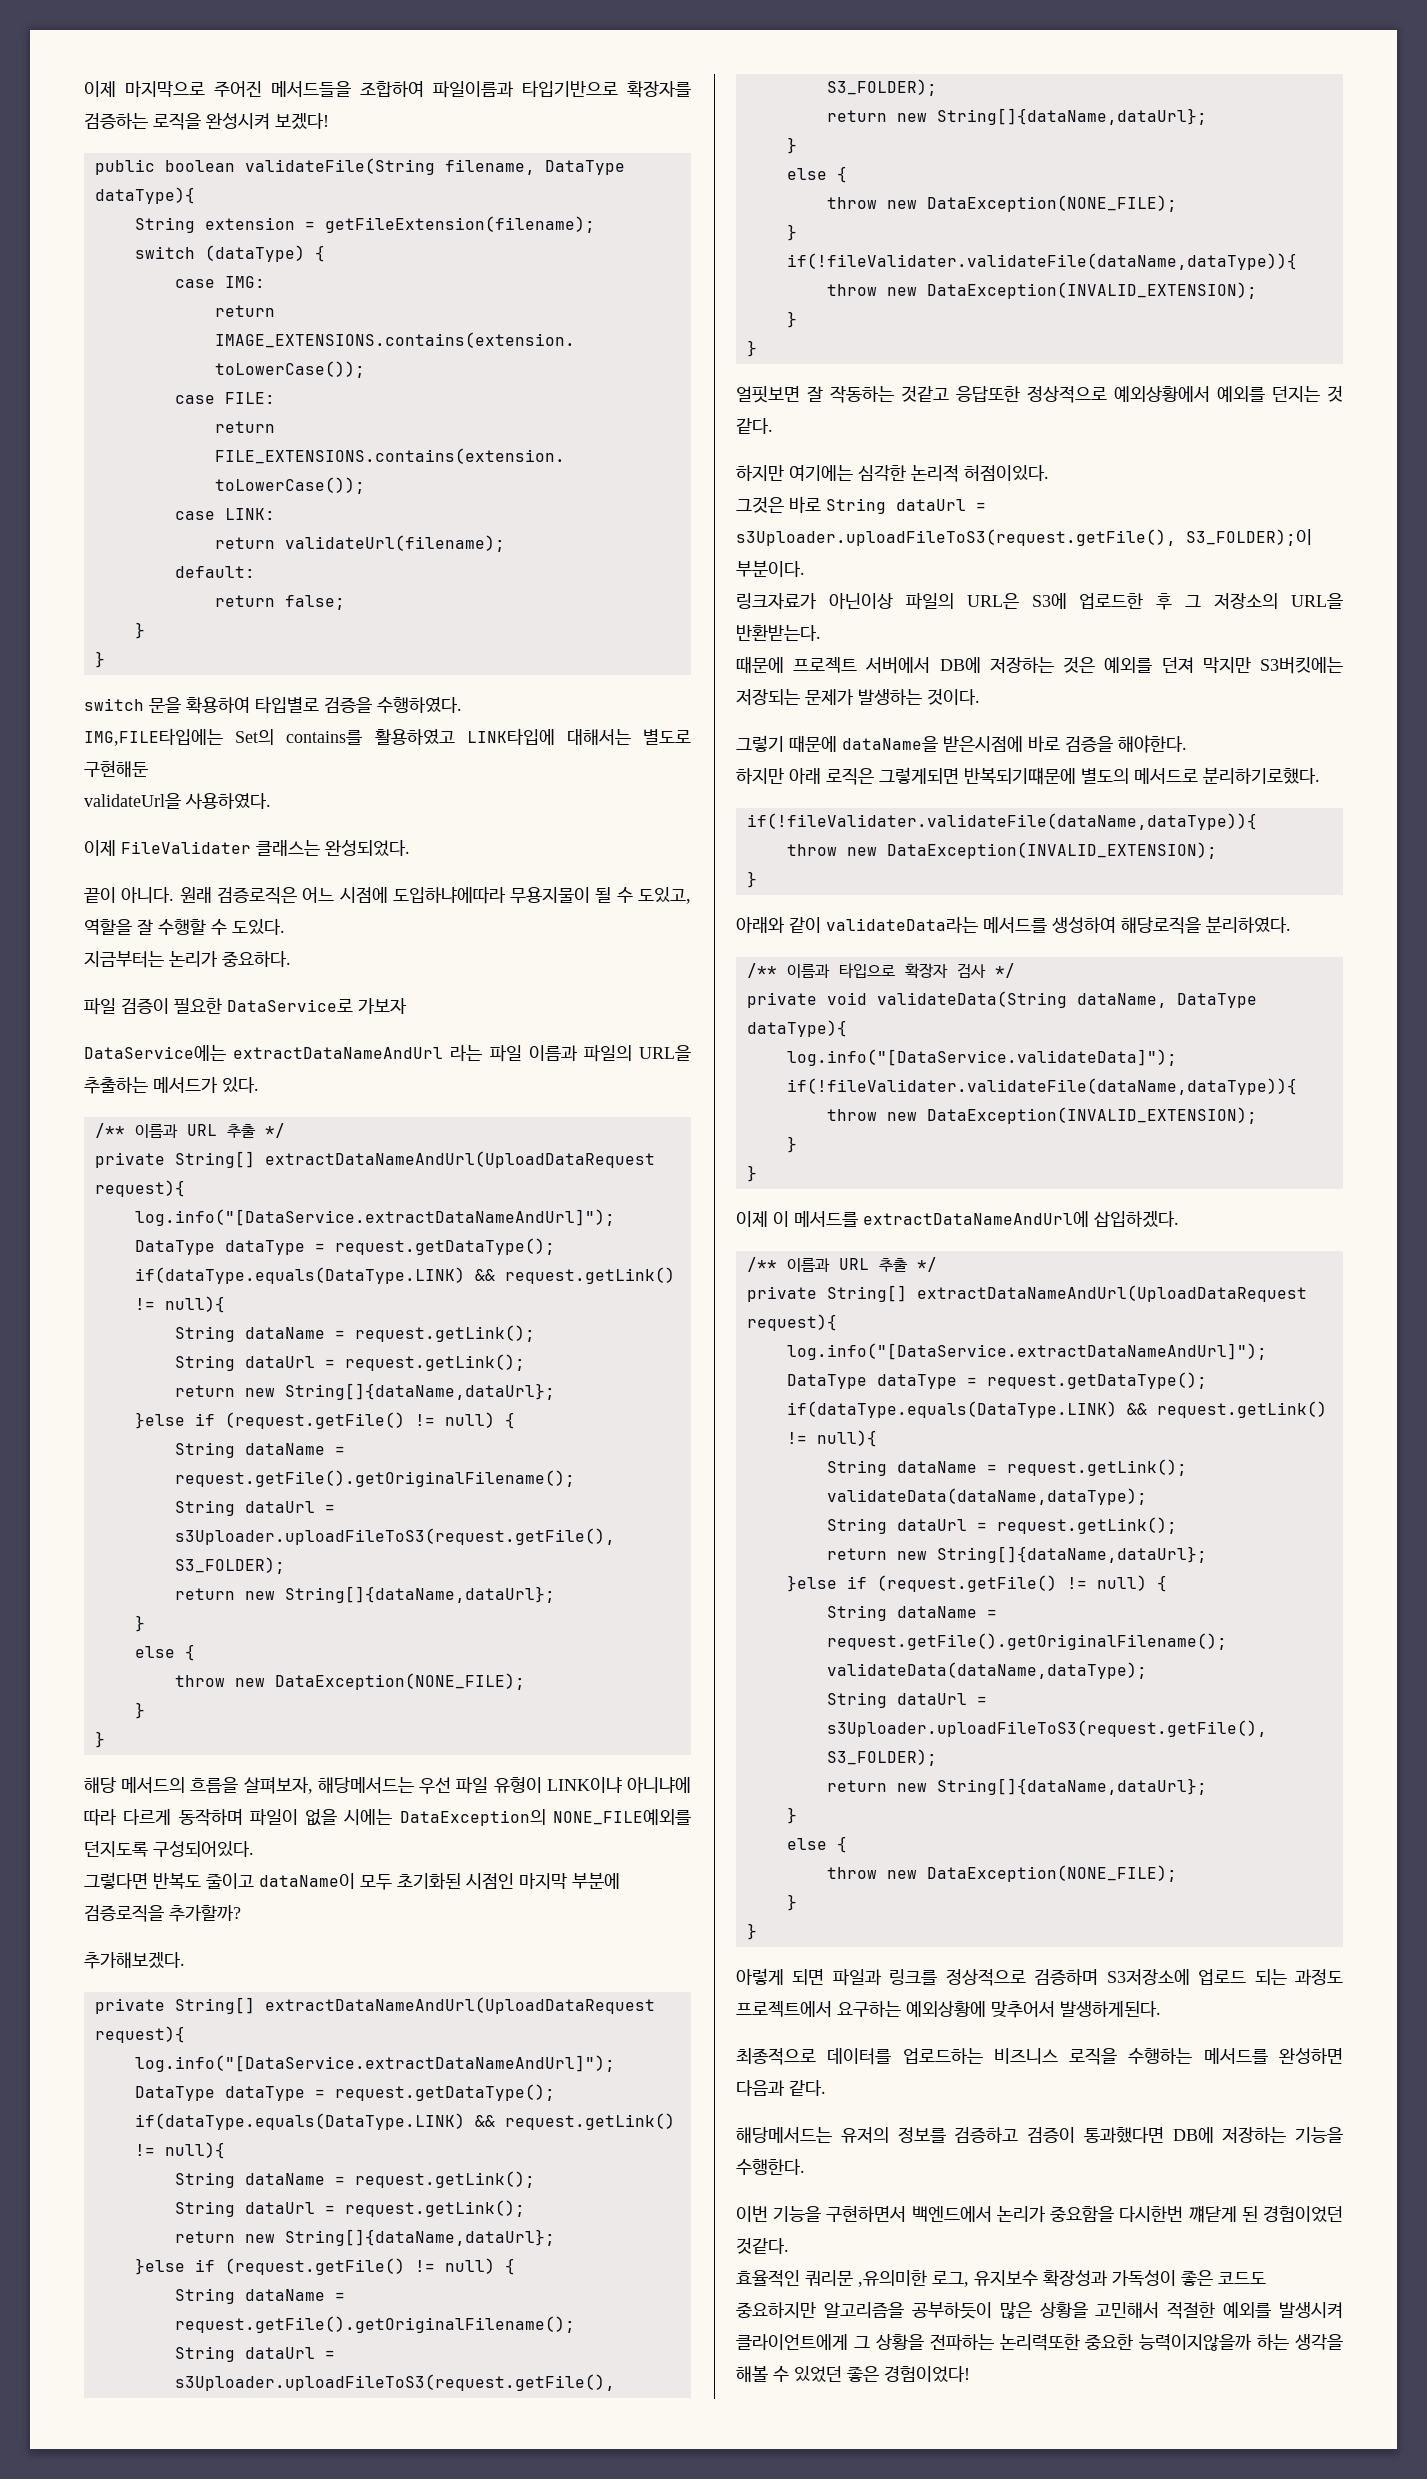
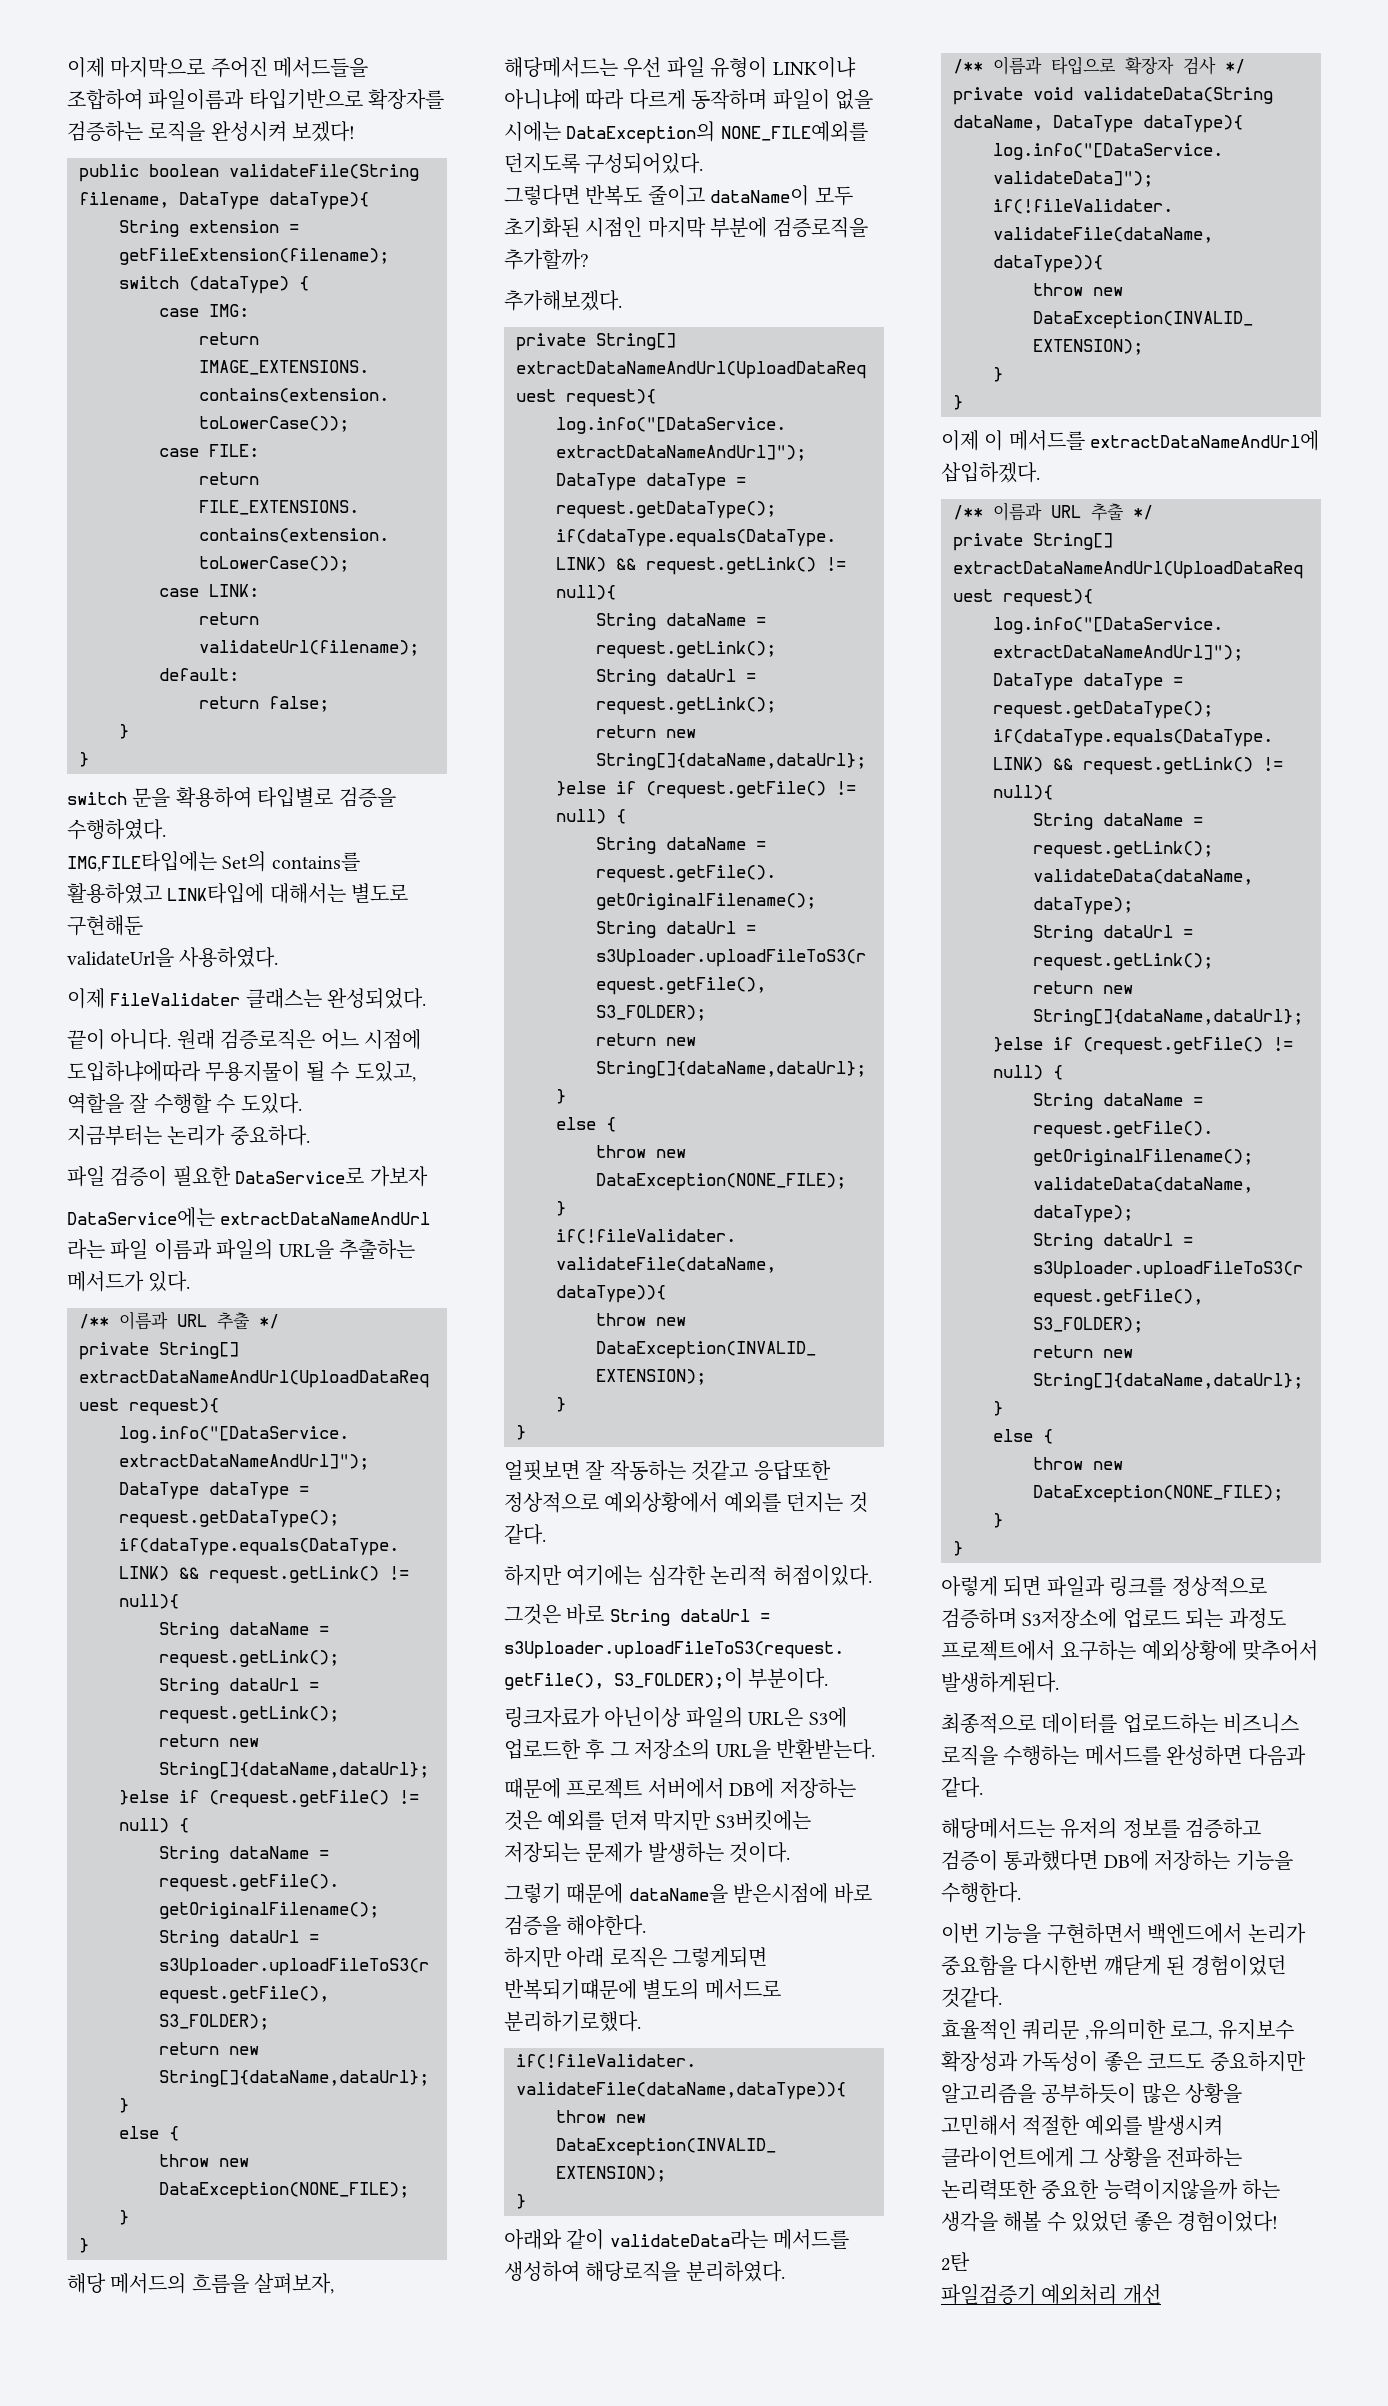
+ 2탄
+ 파일검증기 예외처리 개선

